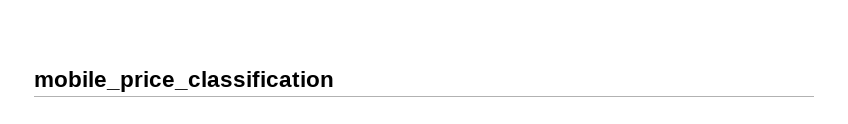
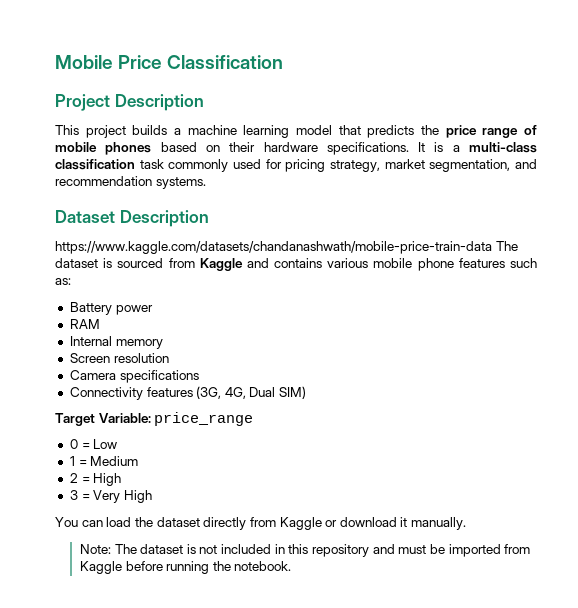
- mobile_price_classification
+ Mobile Price Classification
+ Project Description
+ This project builds a machine learning model that predicts the price range of mobile phones based on their hardware specifications. It is a multi-class classification task commonly used for pricing strategy, market segmentation, and recommendation systems.
+ Dataset Description
+ https://www.kaggle.com/datasets/chandanashwath/mobile-price-train-data The dataset is sourced from Kaggle and contains various mobile phone features such as:
+ Battery power
+ RAM
+ Internal memory
+ Screen resolution
+ Camera specifications
+ Connectivity features (3G, 4G, Dual SIM)
+ Target Variable: price_range
+ 0 = Low
+ 1 = Medium
+ 2 = High
+ 3 = Very High
+ You can load the dataset directly from Kaggle or download it manually.
+ Note: The dataset is not included in this repository and must be imported from Kaggle before running the notebook.

